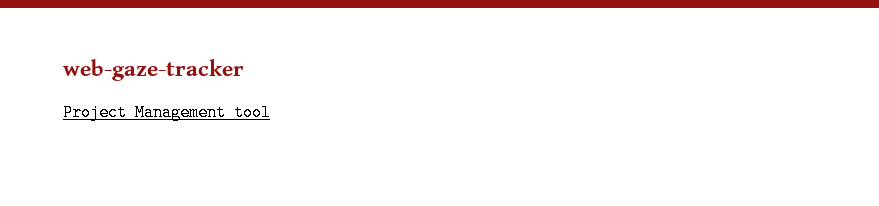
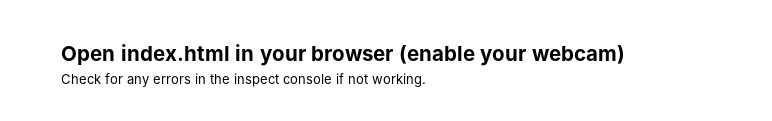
- web-gaze-tracker
- Project Management tool
+ Open index.html in your browser (enable your webcam)
+ Check for any errors in the inspect console if not working.

